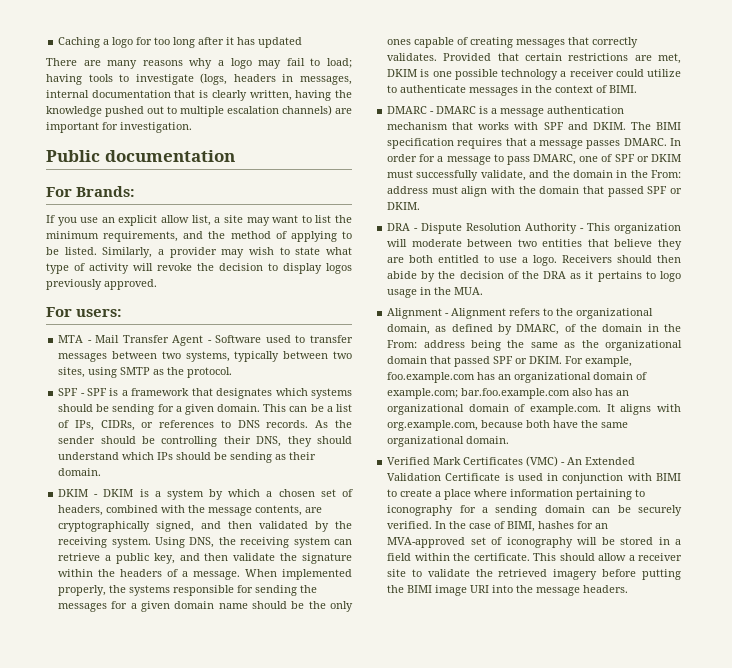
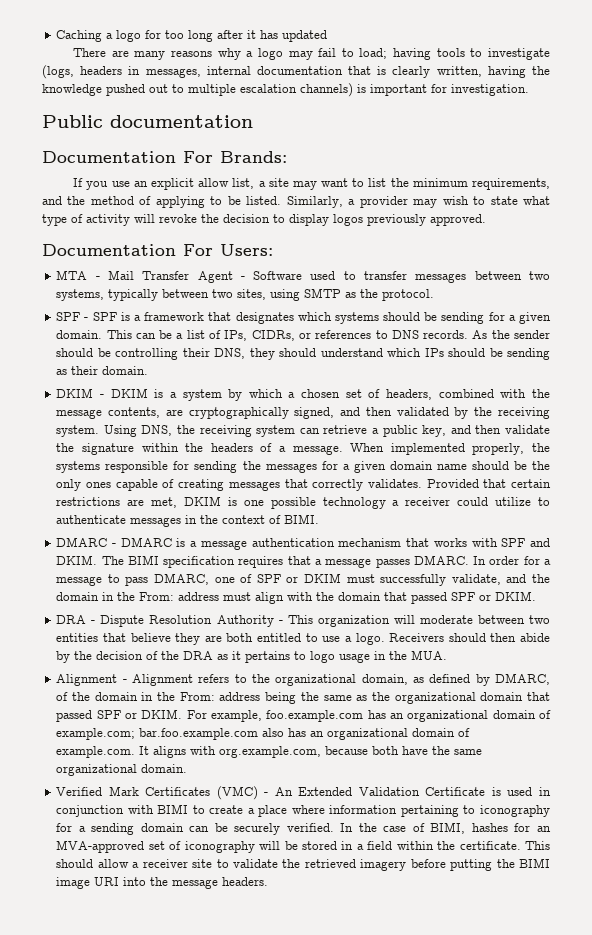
- There are many reasons why a logo may fail to load; having tools to investigate (logs, headers in messages, internal documentation that is clearly written, having the knowledge pushed out to multiple escalation channels) are important for investigation.
+ There are many reasons why a logo may fail to load; having tools to investigate (logs, headers in messages, internal documentation that is clearly written, having the knowledge pushed out to multiple escalation channels) is important for investigation.
- For Brands:
+ Documentation For Brands:
- For users:
+ Documentation For Users:

